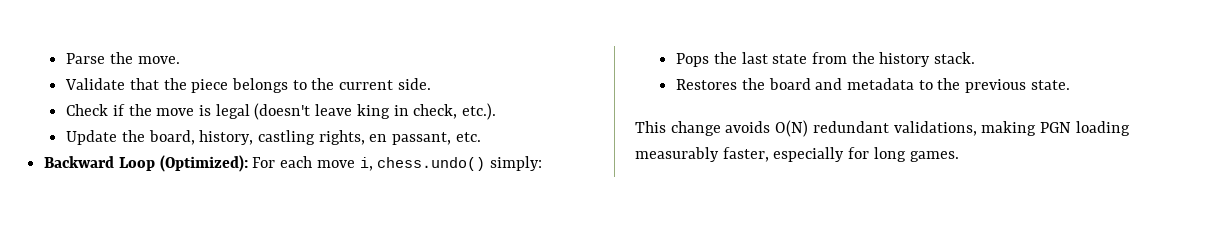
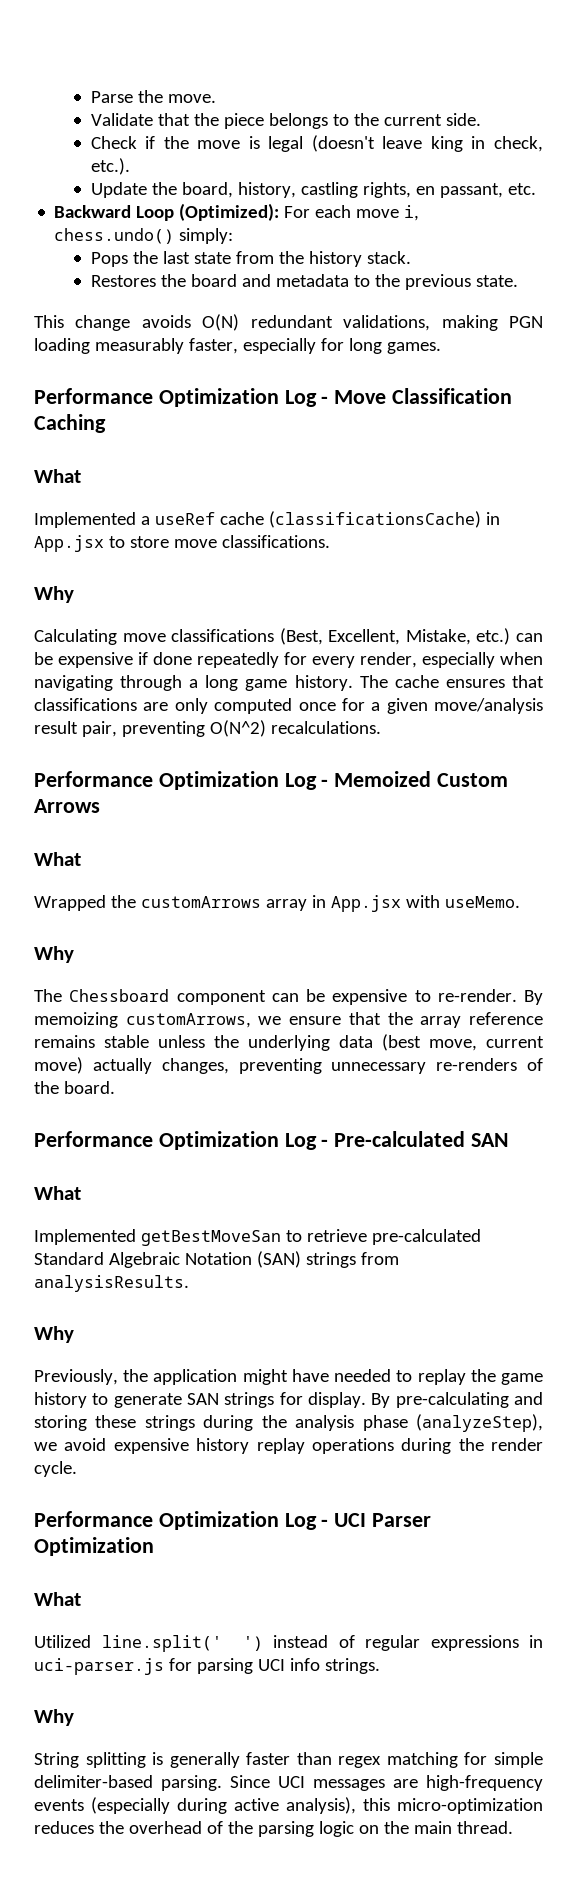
+ Performance Optimization Log - Move Classification Caching
+ What
+ Implemented a useRef cache (classificationsCache) in App.jsx to store move classifications.
+ Why
+ Calculating move classifications (Best, Excellent, Mistake, etc.) can be expensive if done repeatedly for every render, especially when navigating through a long game history. The cache ensures that classifications are only computed once for a given move/analysis result pair, preventing O(N^2) recalculations.
+ Performance Optimization Log - Memoized Custom Arrows
+ What
+ Wrapped the customArrows array in App.jsx with useMemo.
+ Why
+ The Chessboard component can be expensive to re-render. By memoizing customArrows, we ensure that the array reference remains stable unless the underlying data (best move, current move) actually changes, preventing unnecessary re-renders of the board.
+ Performance Optimization Log - Pre-calculated SAN
+ What
+ Implemented getBestMoveSan to retrieve pre-calculated Standard Algebraic Notation (SAN) strings from analysisResults.
+ Why
+ Previously, the application might have needed to replay the game history to generate SAN strings for display. By pre-calculating and storing these strings during the analysis phase (analyzeStep), we avoid expensive history replay operations during the render cycle.
+ Performance Optimization Log - UCI Parser Optimization
+ What
+ Utilized line.split(' ') instead of regular expressions in uci-parser.js for parsing UCI info strings.
+ Why
+ String splitting is generally faster than regex matching for simple delimiter-based parsing. Since UCI messages are high-frequency events (especially during active analysis), this micro-optimization reduces the overhead of the parsing logic on the main thread.

